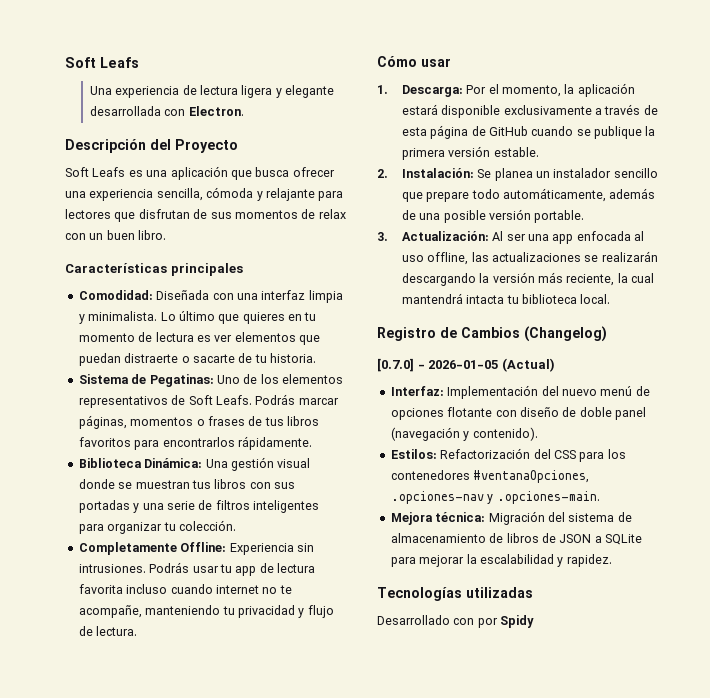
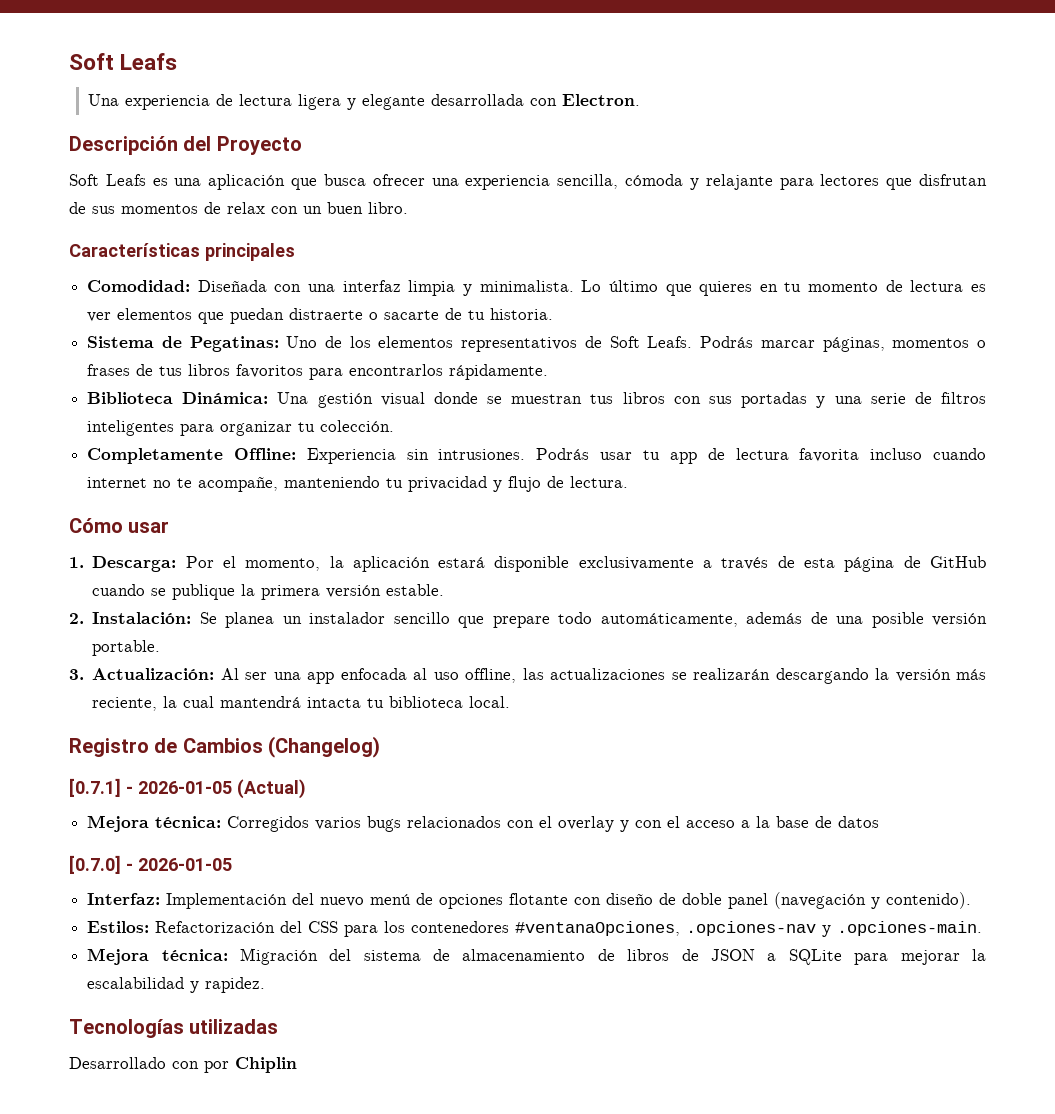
+ [0.7.1] - 2026-01-05 (Actual)
+ Mejora técnica: Corregidos varios bugs relacionados con el overlay y con el acceso a la base de datos
- [0.7.0] - 2026-01-05 (Actual)
+ [0.7.0] - 2026-01-05
- Desarrollado con por Spidy
+ Desarrollado con por Chiplin

